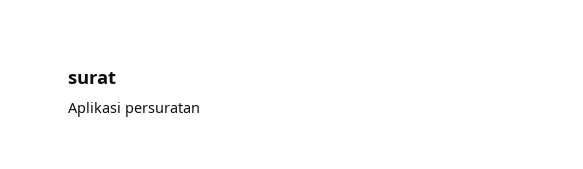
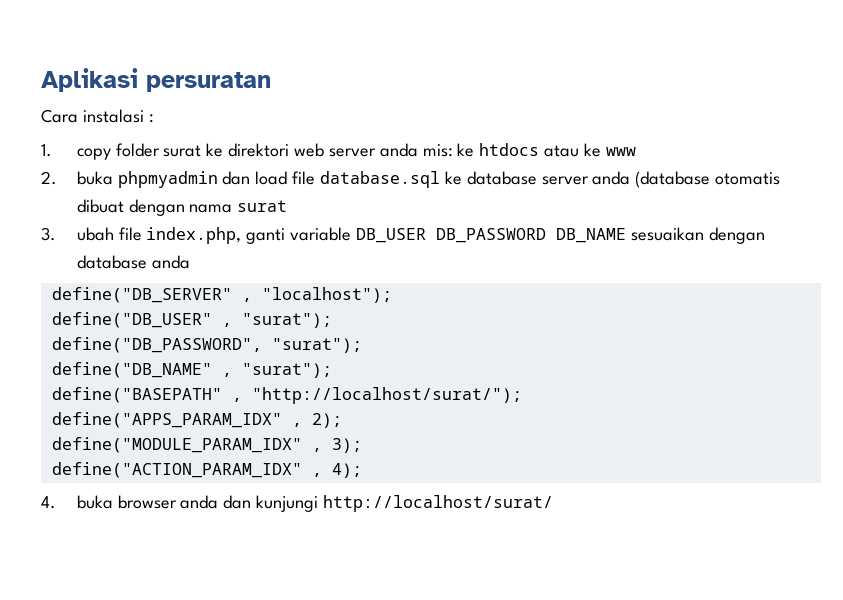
- surat
  Aplikasi persuratan
+ Cara instalasi :
+ 1. copy folder surat ke direktori web server anda mis: ke htdocs atau ke www
+ 2. buka phpmyadmin dan load file database.sql ke database server anda (database otomatis dibuat dengan nama surat
+ 3. ubah file index.php, ganti variable DB_USER DB_PASSWORD DB_NAME sesuaikan dengan database anda
+ define("DB_SERVER" , "localhost");
+ define("DB_USER" , "surat");
+ define("DB_PASSWORD", "surat");
+ define("DB_NAME" , "surat");
+ define("BASEPATH" , "http://localhost/surat/");
+ define("APPS_PARAM_IDX" , 2);
+ define("MODULE_PARAM_IDX" , 3);
+ define("ACTION_PARAM_IDX" , 4);
+ 4. buka browser anda dan kunjungi http://localhost/surat/

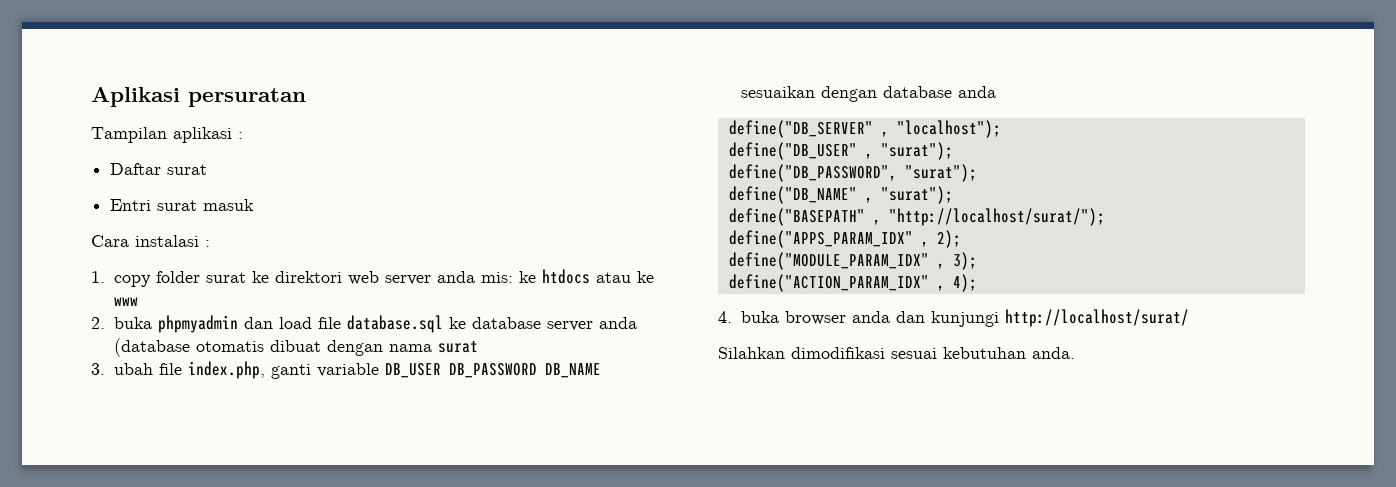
+ Tampilan aplikasi :
+ Daftar surat
+ Entri surat masuk
+ Silahkan dimodifikasi sesuai kebutuhan anda.

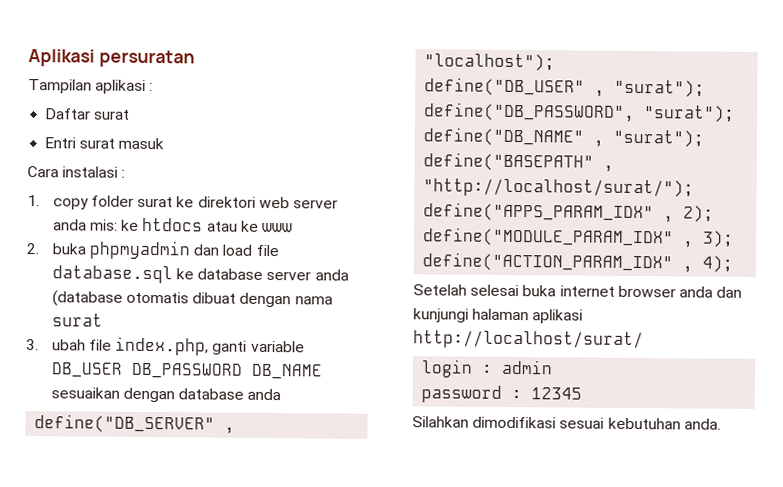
- 4. buka browser anda dan kunjungi http://localhost/surat/
+ Setelah selesai buka internet browser anda dan kunjungi halaman aplikasi http://localhost/surat/
+ login : admin
+ password : 12345

